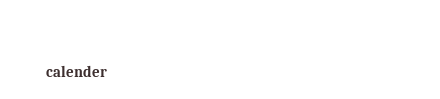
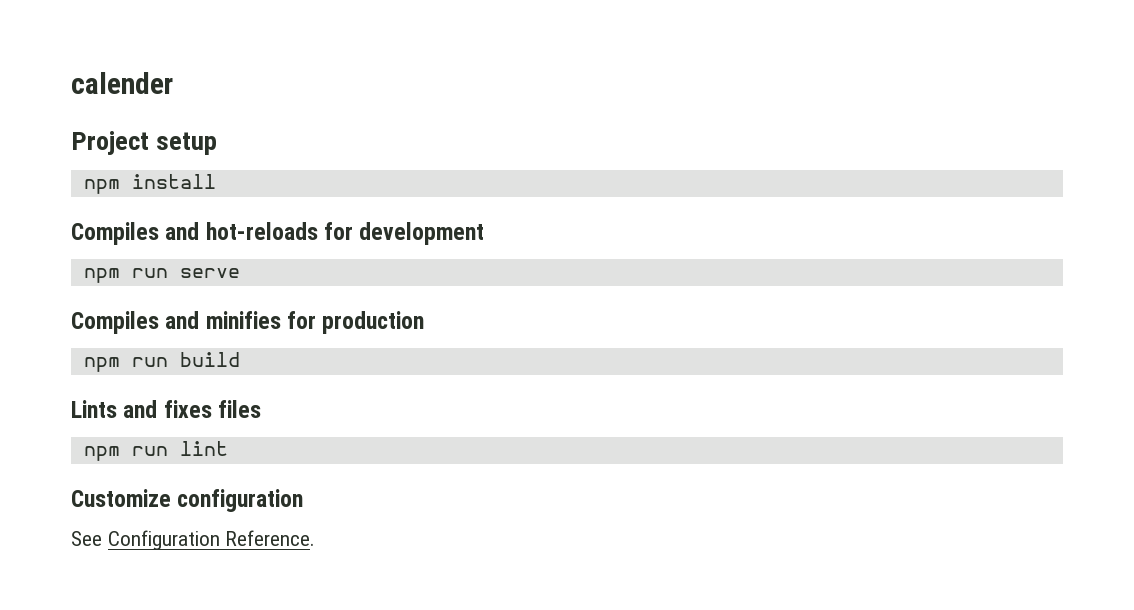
+ Project setup
+ npm install
+ Compiles and hot-reloads for development
+ npm run serve
+ Compiles and minifies for production
+ npm run build
+ Lints and fixes files
+ npm run lint
+ Customize configuration
+ See Configuration Reference.

